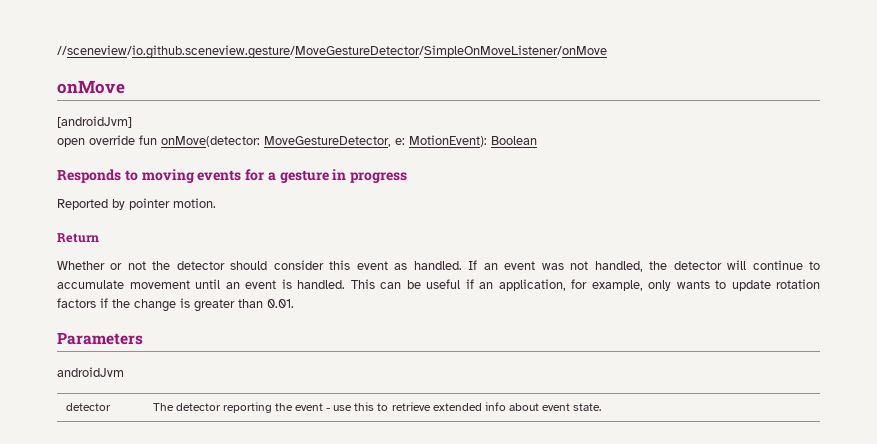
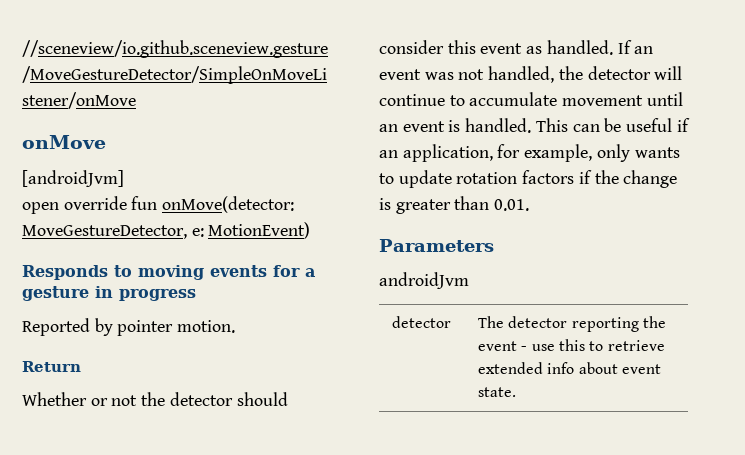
- open override fun onMove(detector: MoveGestureDetector, e: MotionEvent): Boolean
+ open override fun onMove(detector: MoveGestureDetector, e: MotionEvent)

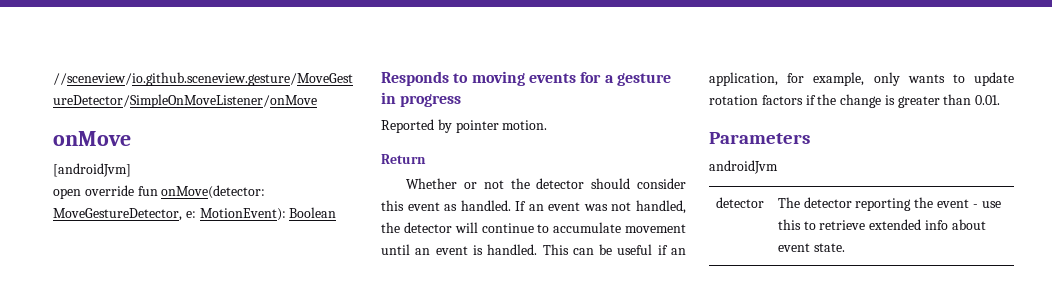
- open override fun onMove(detector: MoveGestureDetector, e: MotionEvent)
+ open override fun onMove(detector: MoveGestureDetector, e: MotionEvent): Boolean

